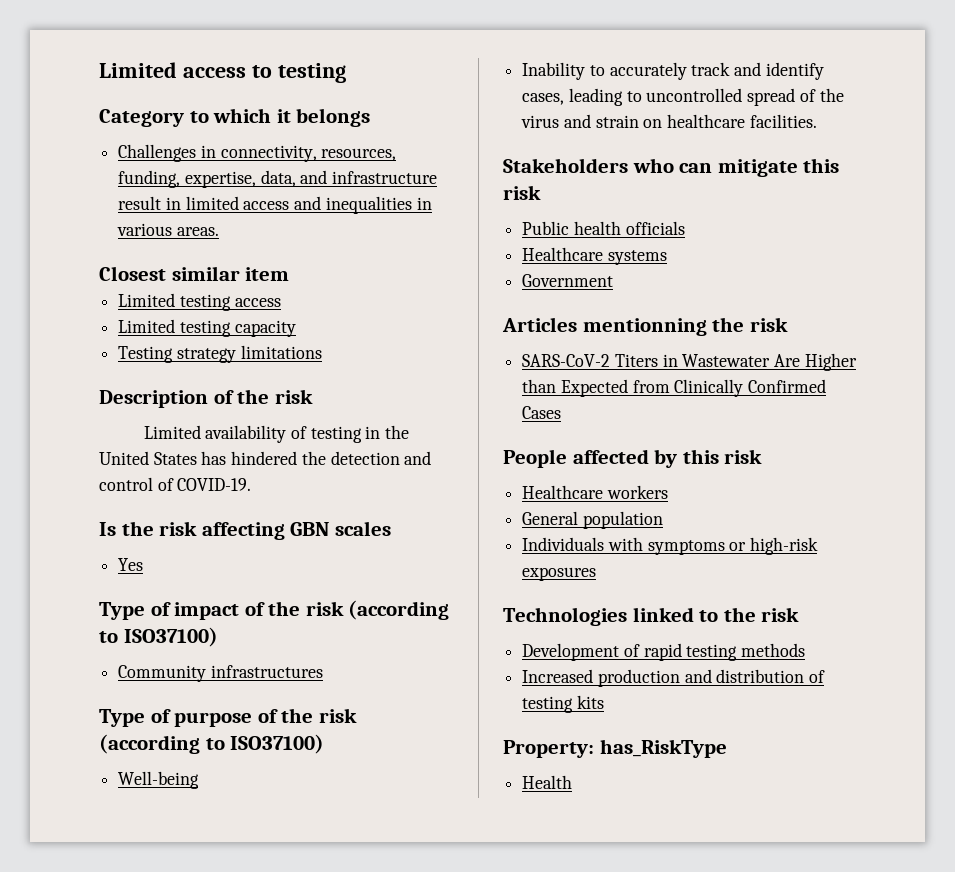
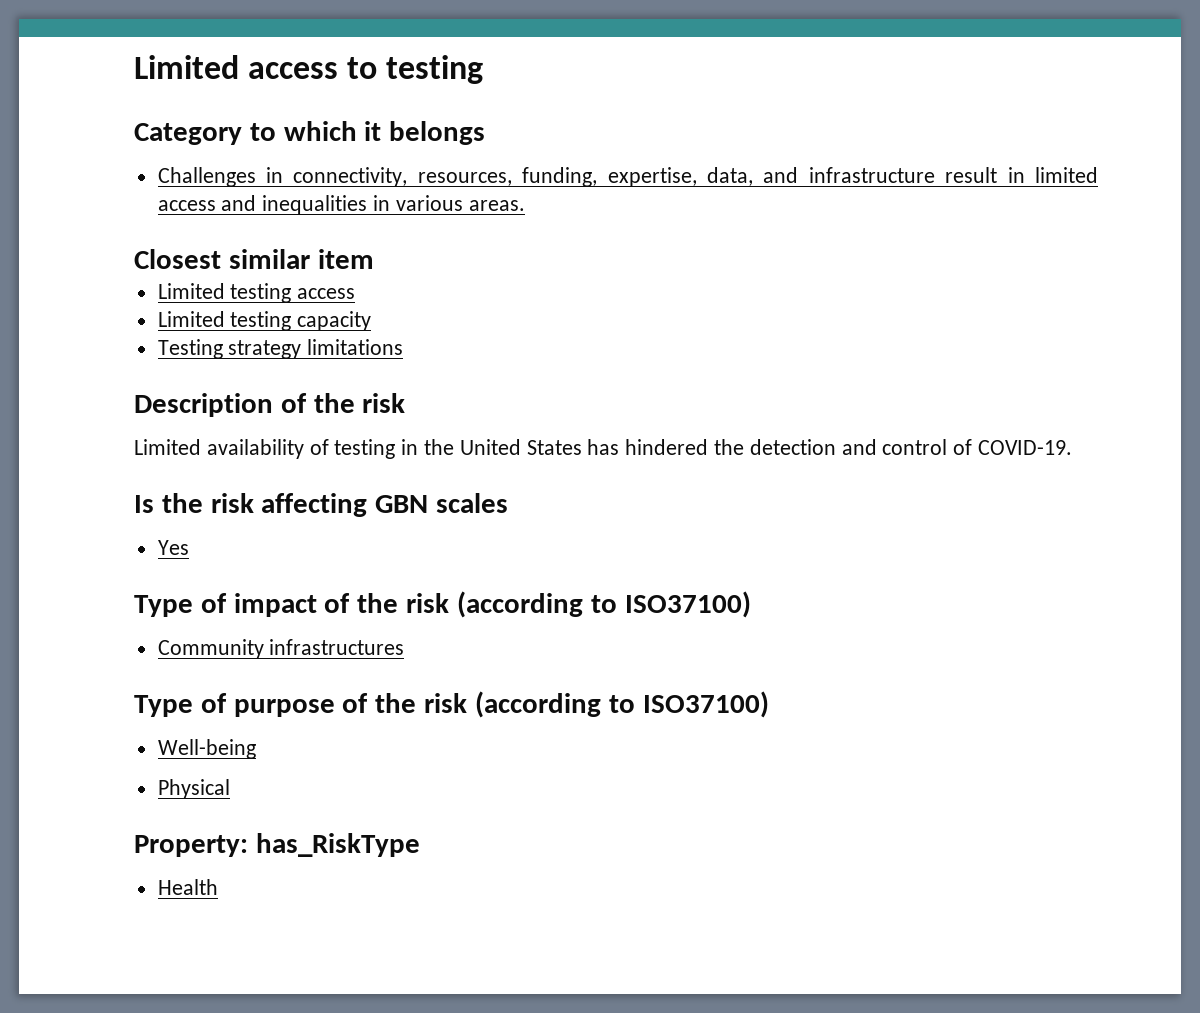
- Inability to accurately track and identify cases, leading to uncontrolled spread of the virus and strain on healthcare facilities.
- Stakeholders who can mitigate this risk
- Public health officials
- Healthcare systems
- Government
- Articles mentionning the risk
- SARS-CoV-2 Titers in Wastewater Are Higher than Expected from Clinically Confirmed Cases
- People affected by this risk
- Healthcare workers
- General population
- Individuals with symptoms or high-risk exposures
- Technologies linked to the risk
- Development of rapid testing methods
- Increased production and distribution of testing kits
+ Physical

